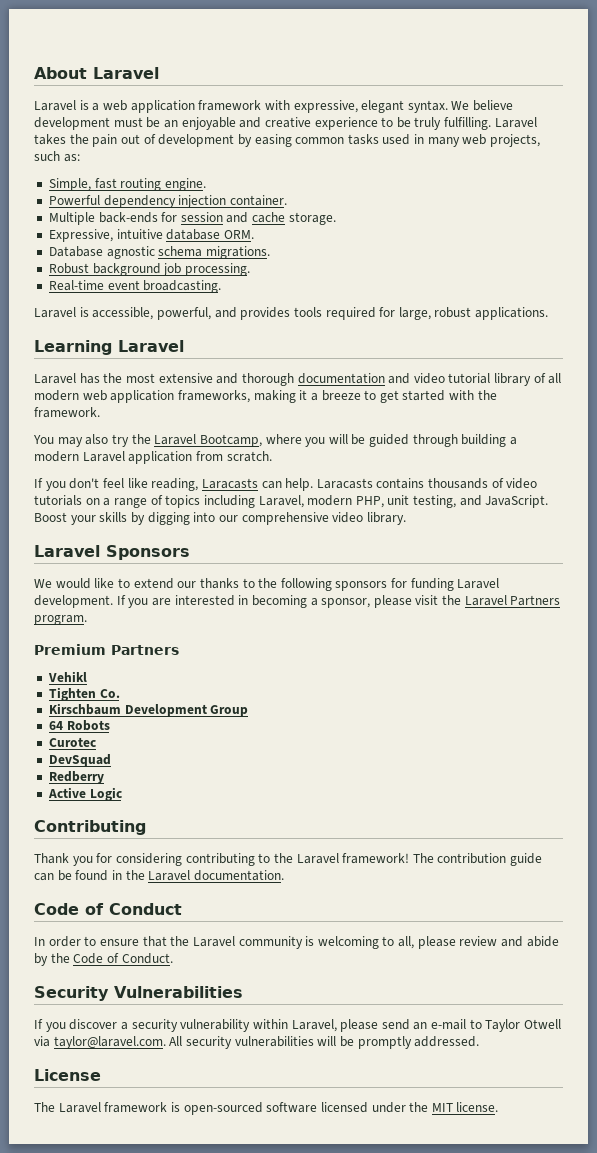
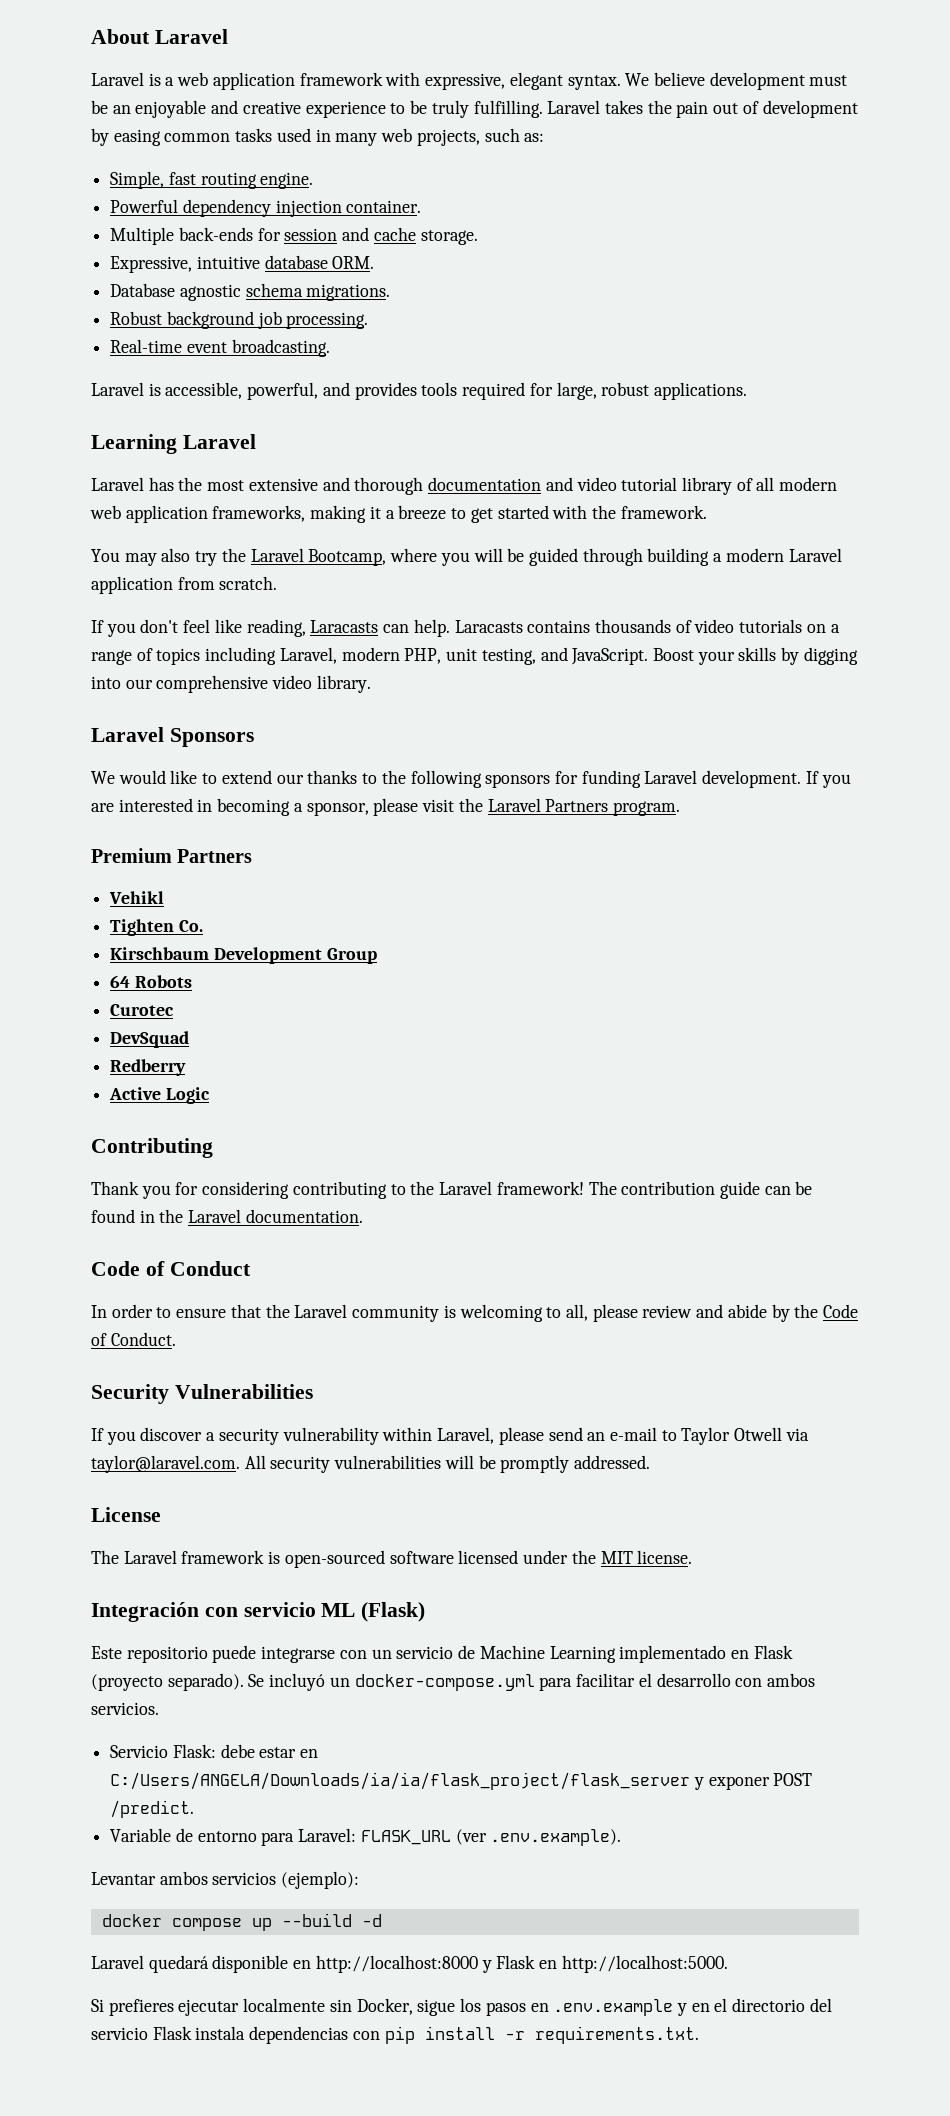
+ Integración con servicio ML (Flask)
+ Este repositorio puede integrarse con un servicio de Machine Learning implementado en Flask (proyecto separado). Se incluyó un docker-compose.yml para facilitar el desarrollo con ambos servicios.
+ Servicio Flask: debe estar en C:/Users/ANGELA/Downloads/ia/ia/flask_project/flask_server y exponer POST /predict.
+ Variable de entorno para Laravel: FLASK_URL (ver .env.example).
+ Levantar ambos servicios (ejemplo):
+ docker compose up --build -d
+ Laravel quedará disponible en http://localhost:8000 y Flask en http://localhost:5000.
+ Si prefieres ejecutar localmente sin Docker, sigue los pasos en .env.example y en el directorio del servicio Flask instala dependencias con pip install -r requirements.txt.

